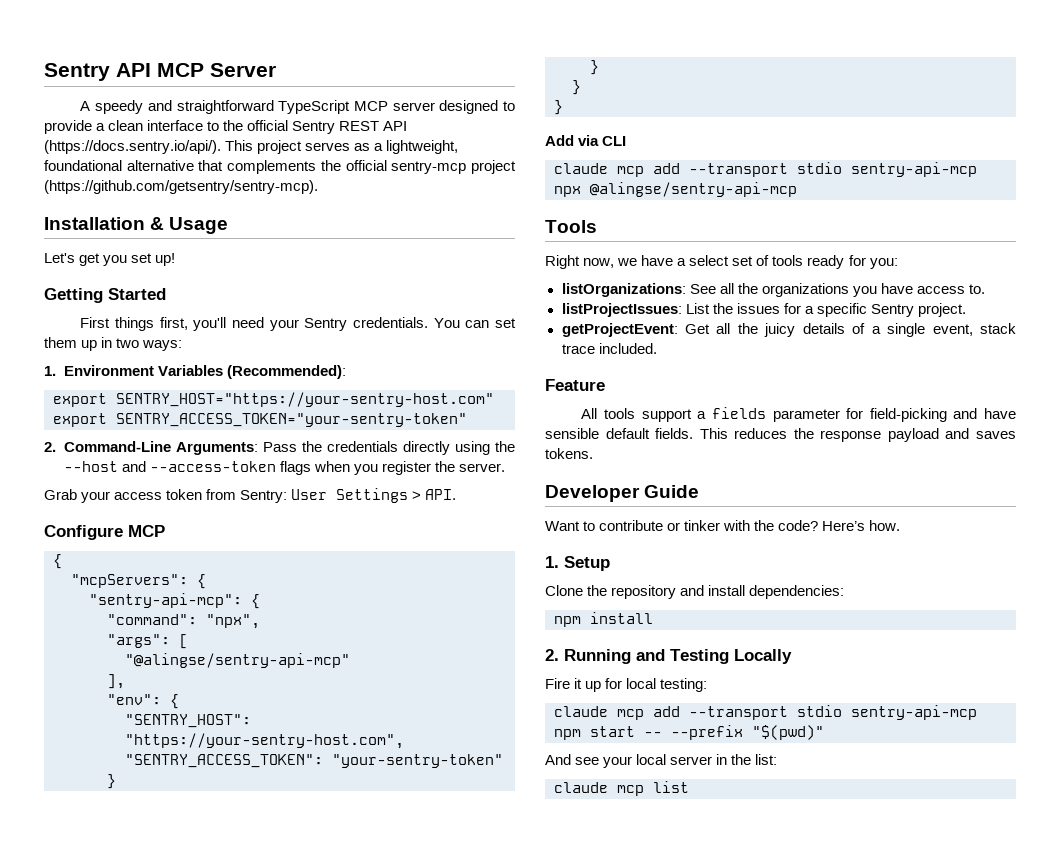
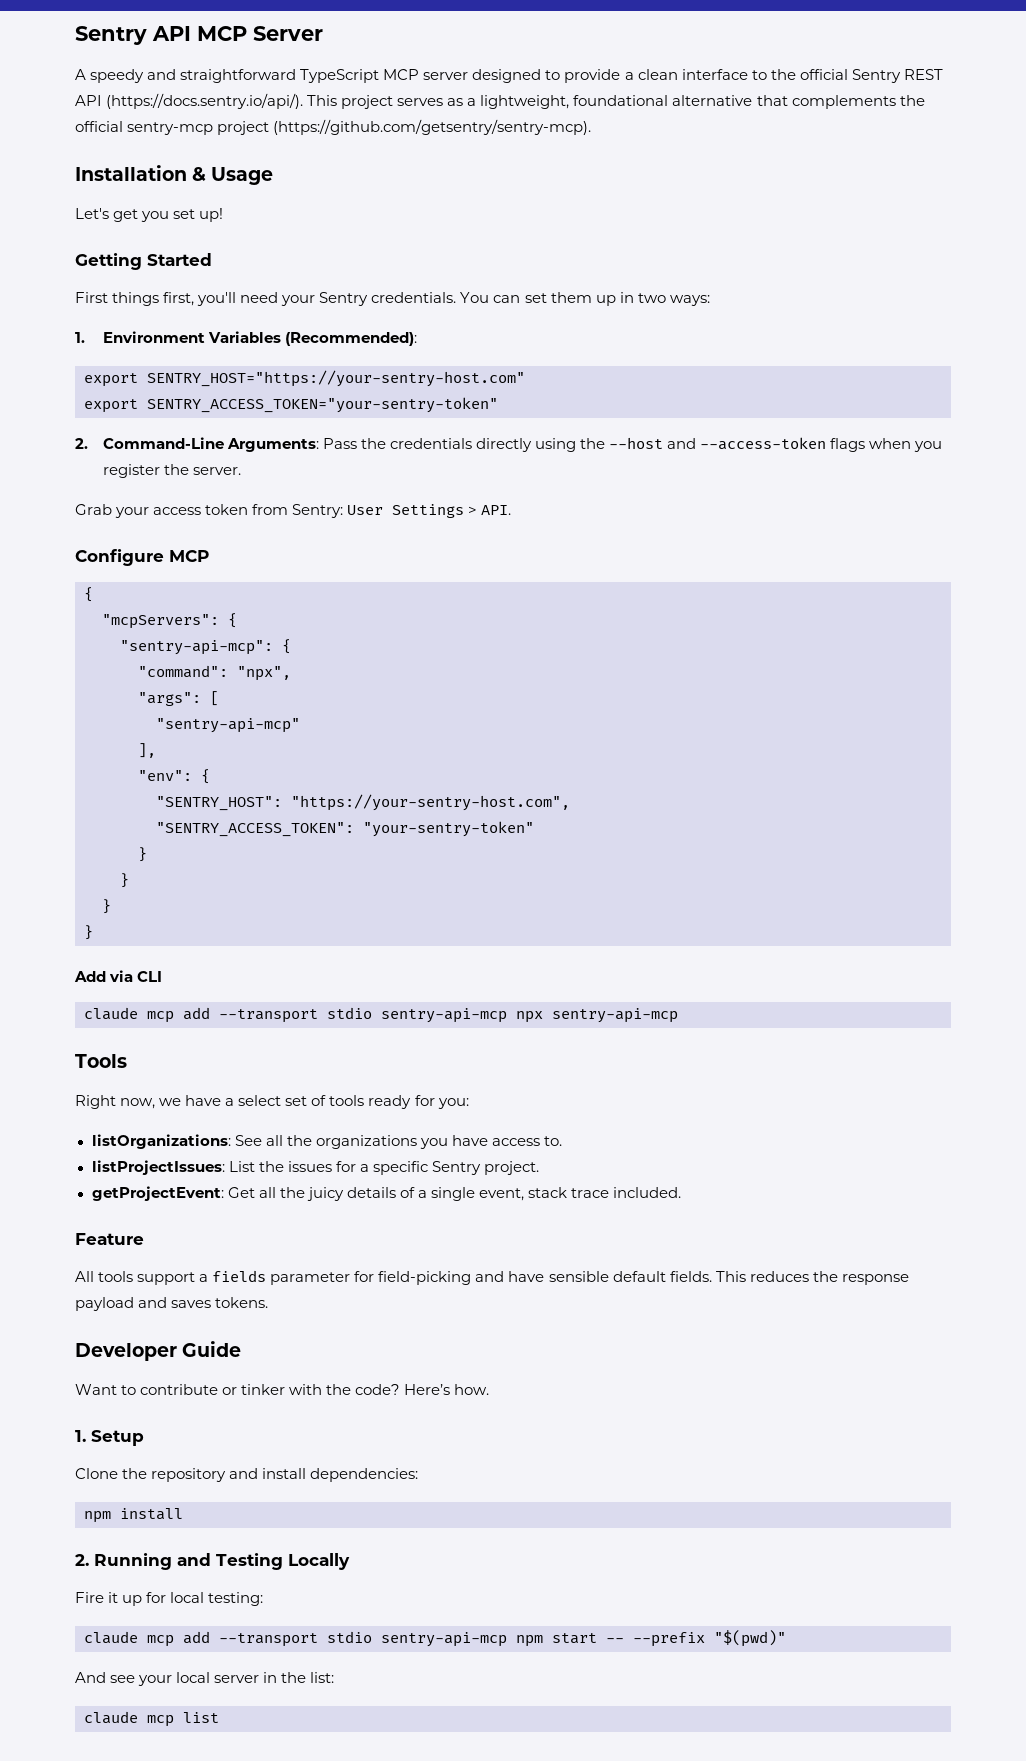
- "@alingse/sentry-api-mcp"
+ "sentry-api-mcp"
- claude mcp add --transport stdio sentry-api-mcp npx @alingse/sentry-api-mcp
+ claude mcp add --transport stdio sentry-api-mcp npx sentry-api-mcp

